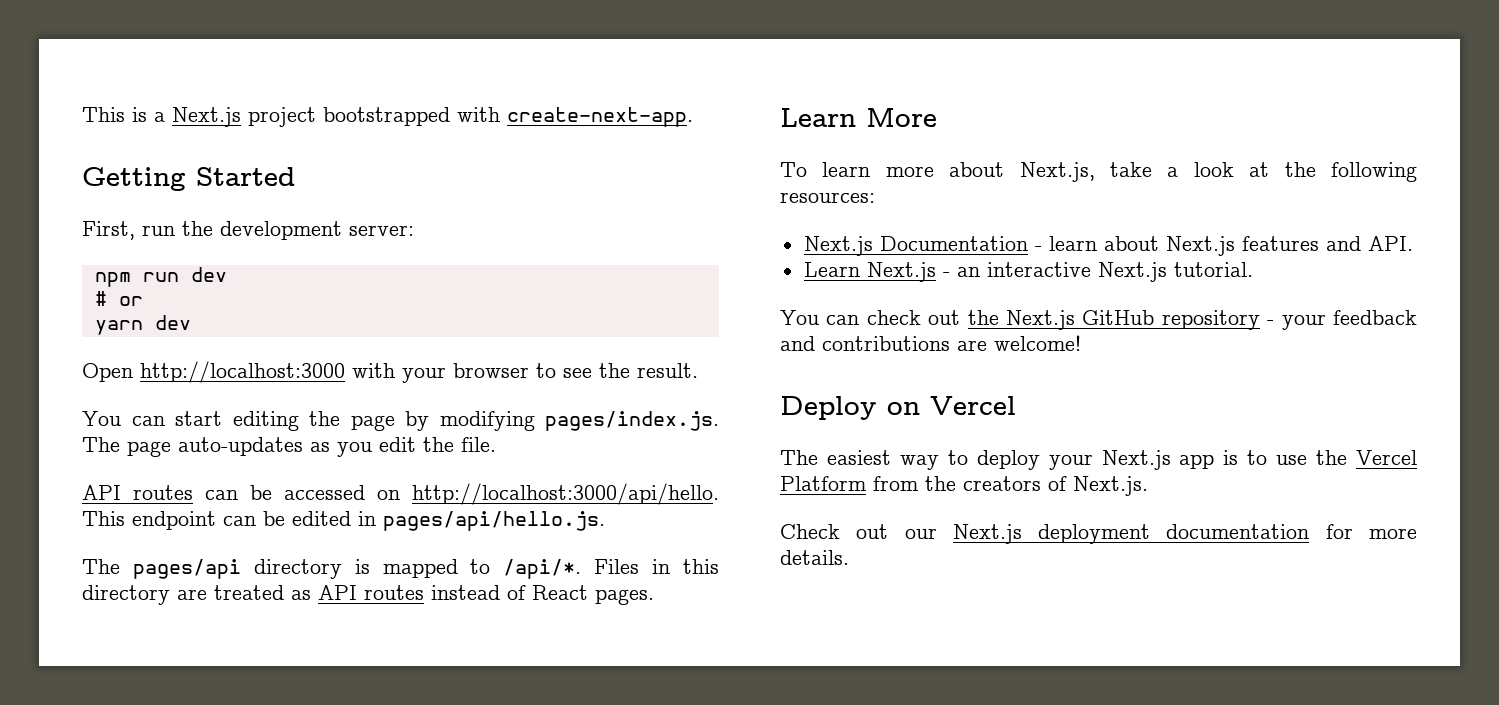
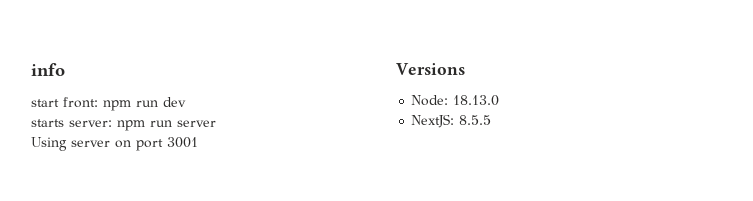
- This is a Next.js project bootstrapped with create-next-app.
- Getting Started
- First, run the development server:
- npm run dev
- # or
- yarn dev
- Open http://localhost:3000 with your browser to see the result.
- You can start editing the page by modifying pages/index.js. The page auto-updates as you edit the file.
- API routes can be accessed on http://localhost:3000/api/hello. This endpoint can be edited in pages/api/hello.js.
- The pages/api directory is mapped to /api/*. Files in this directory are treated as API routes instead of React pages.
- Learn More
- To learn more about Next.js, take a look at the following resources:
- Next.js Documentation - learn about Next.js features and API.
- Learn Next.js - an interactive Next.js tutorial.
- You can check out the Next.js GitHub repository - your feedback and contributions are welcome!
- Deploy on Vercel
- The easiest way to deploy your Next.js app is to use the Vercel Platform from the creators of Next.js.
- Check out our Next.js deployment documentation for more details.
+ info
+ start front: npm run dev
+ starts server: npm run server
+ Using server on port 3001
+ Versions
+ Node: 18.13.0
+ NextJS: 8.5.5

